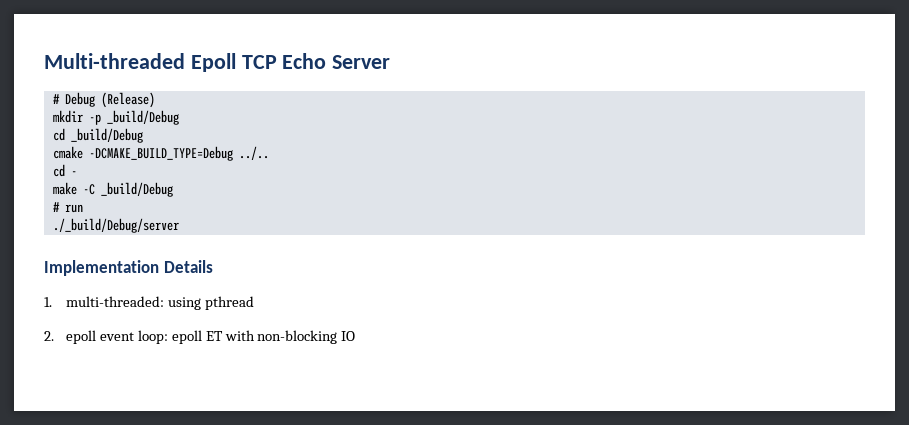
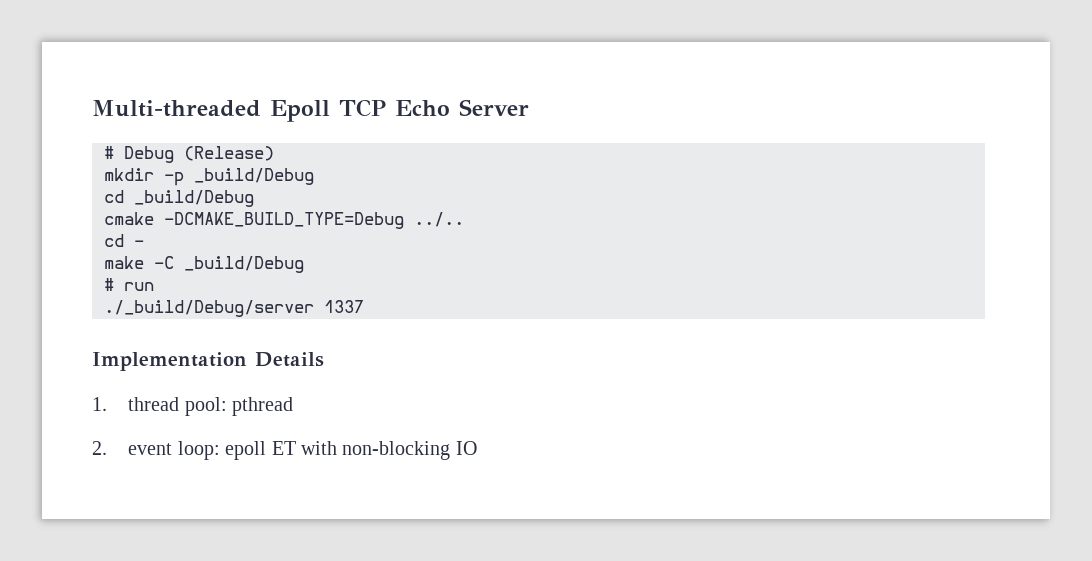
- ./_build/Debug/server
+ ./_build/Debug/server 1337
- 1. multi-threaded: using pthread
+ 1. thread pool: pthread
- 2. epoll event loop: epoll ET with non-blocking IO
+ 2. event loop: epoll ET with non-blocking IO

